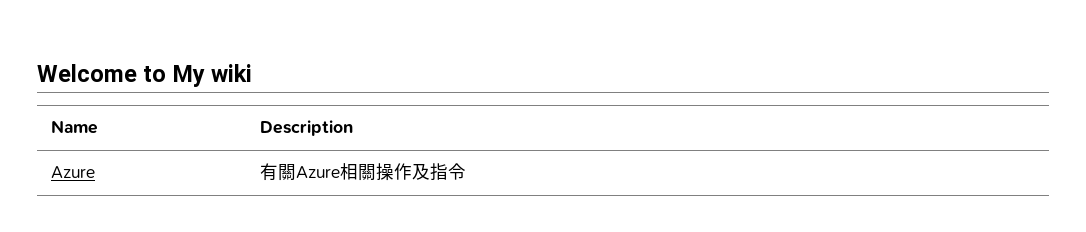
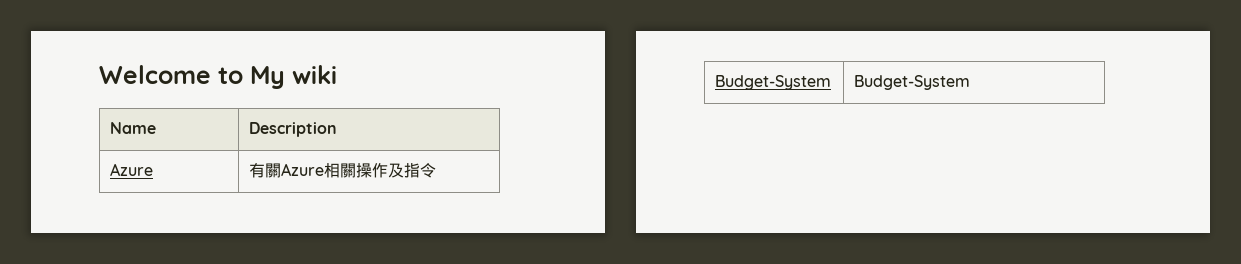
+ Budget-System | Budget-System

